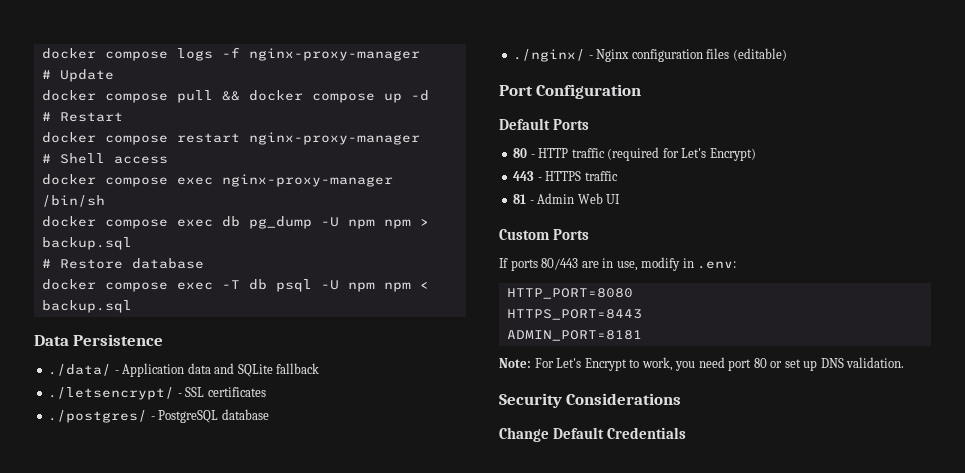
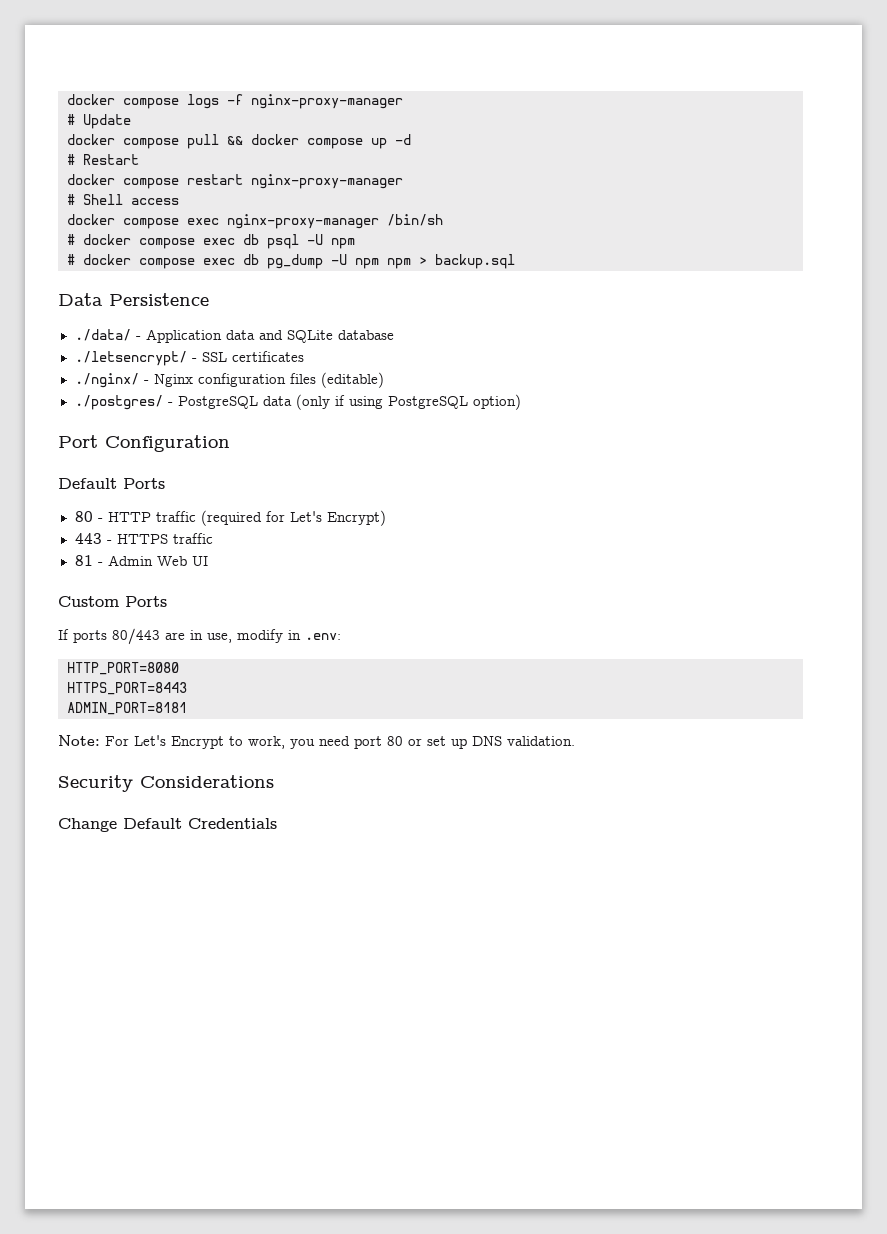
- docker compose exec db pg_dump -U npm npm > backup.sql
+ # docker compose exec db psql -U npm
+ # docker compose exec db pg_dump -U npm npm > backup.sql
- # Restore database
- docker compose exec -T db psql -U npm npm < backup.sql
- ./data/ - Application data and SQLite fallback
+ ./data/ - Application data and SQLite database
- ./postgres/ - PostgreSQL database
+ ./postgres/ - PostgreSQL data (only if using PostgreSQL option)

